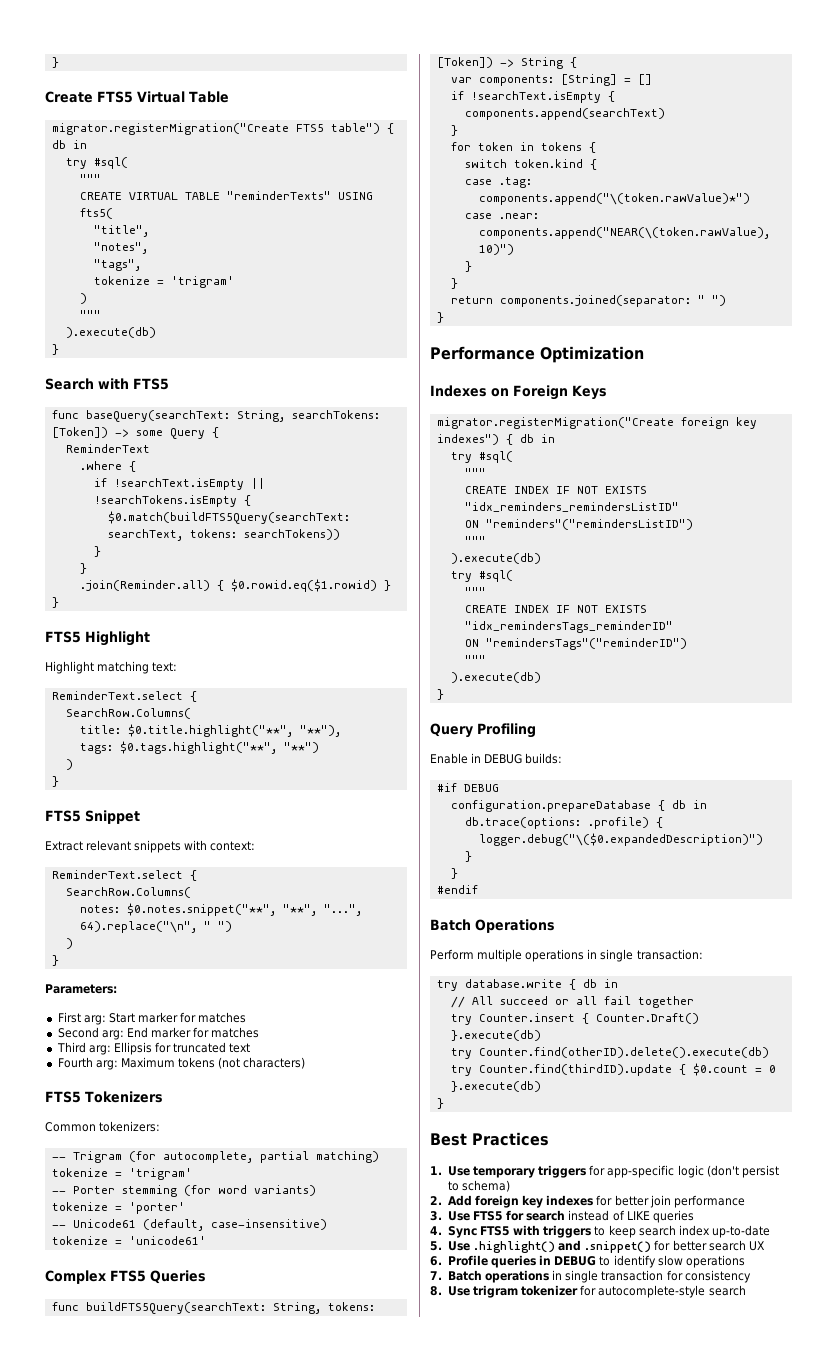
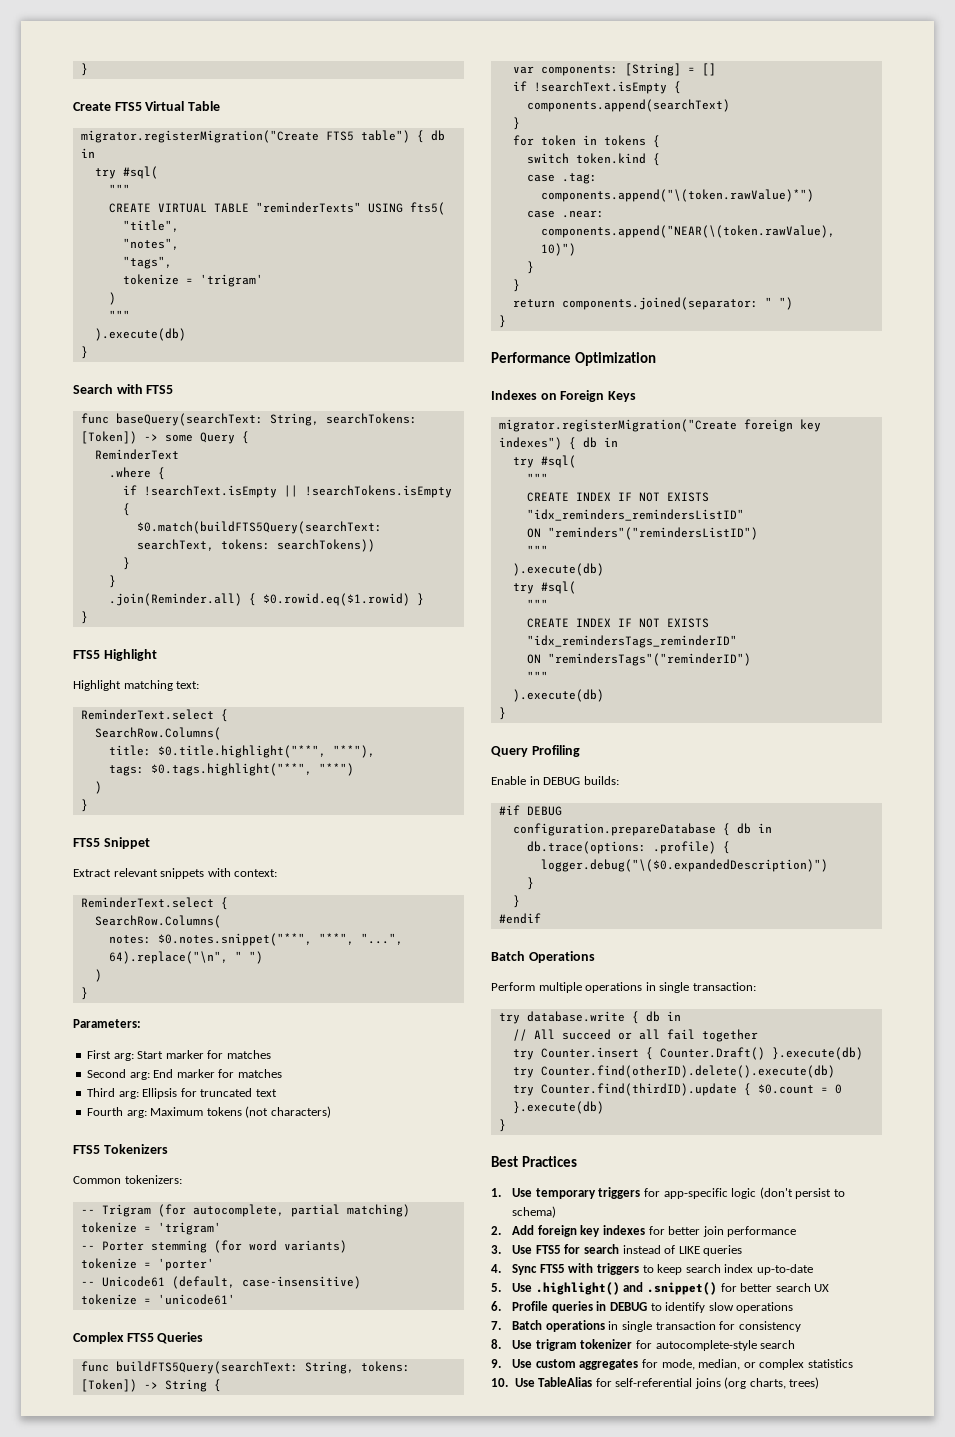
+ 9. Use custom aggregates for mode, median, or complex statistics
+ 10. Use TableAlias for self-referential joins (org charts, trees)

